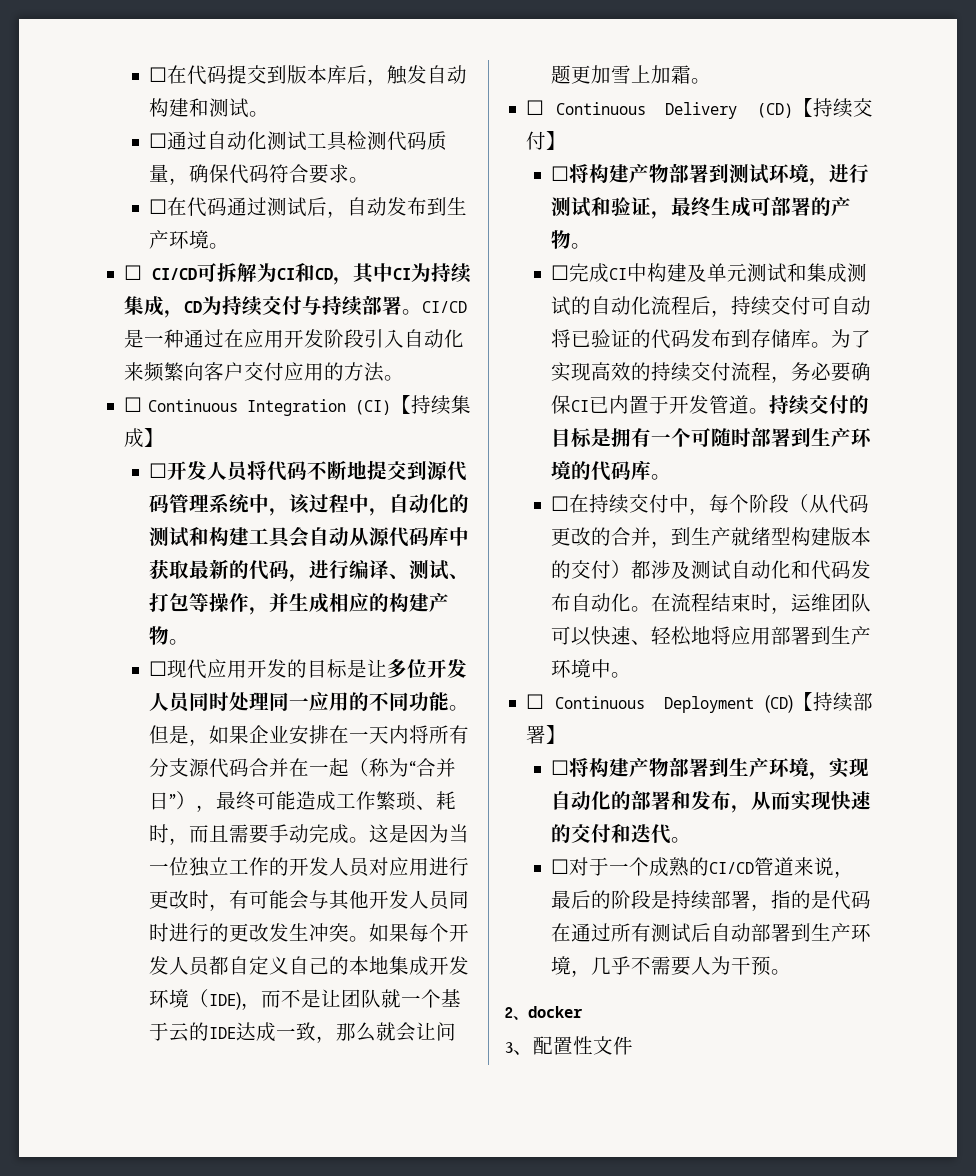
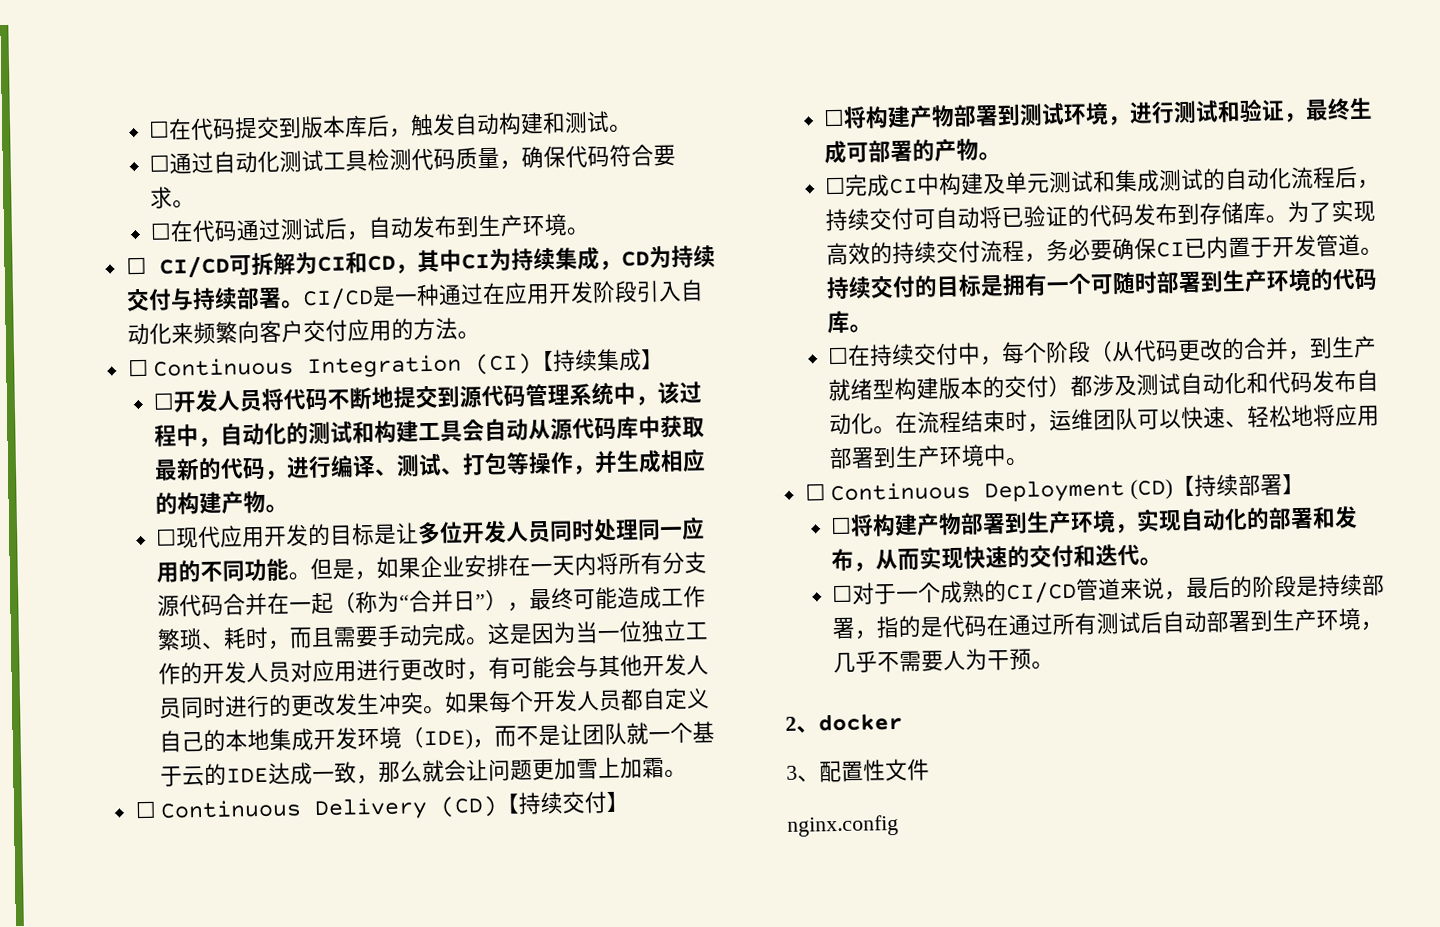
+ nginx.config

